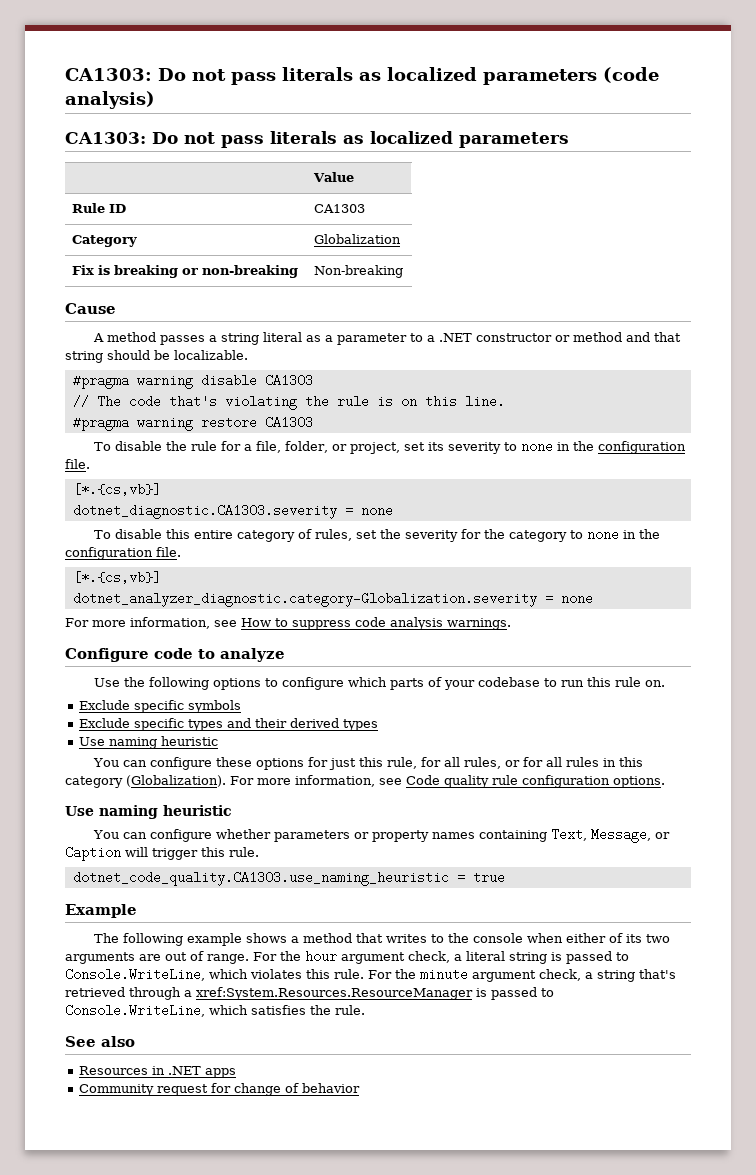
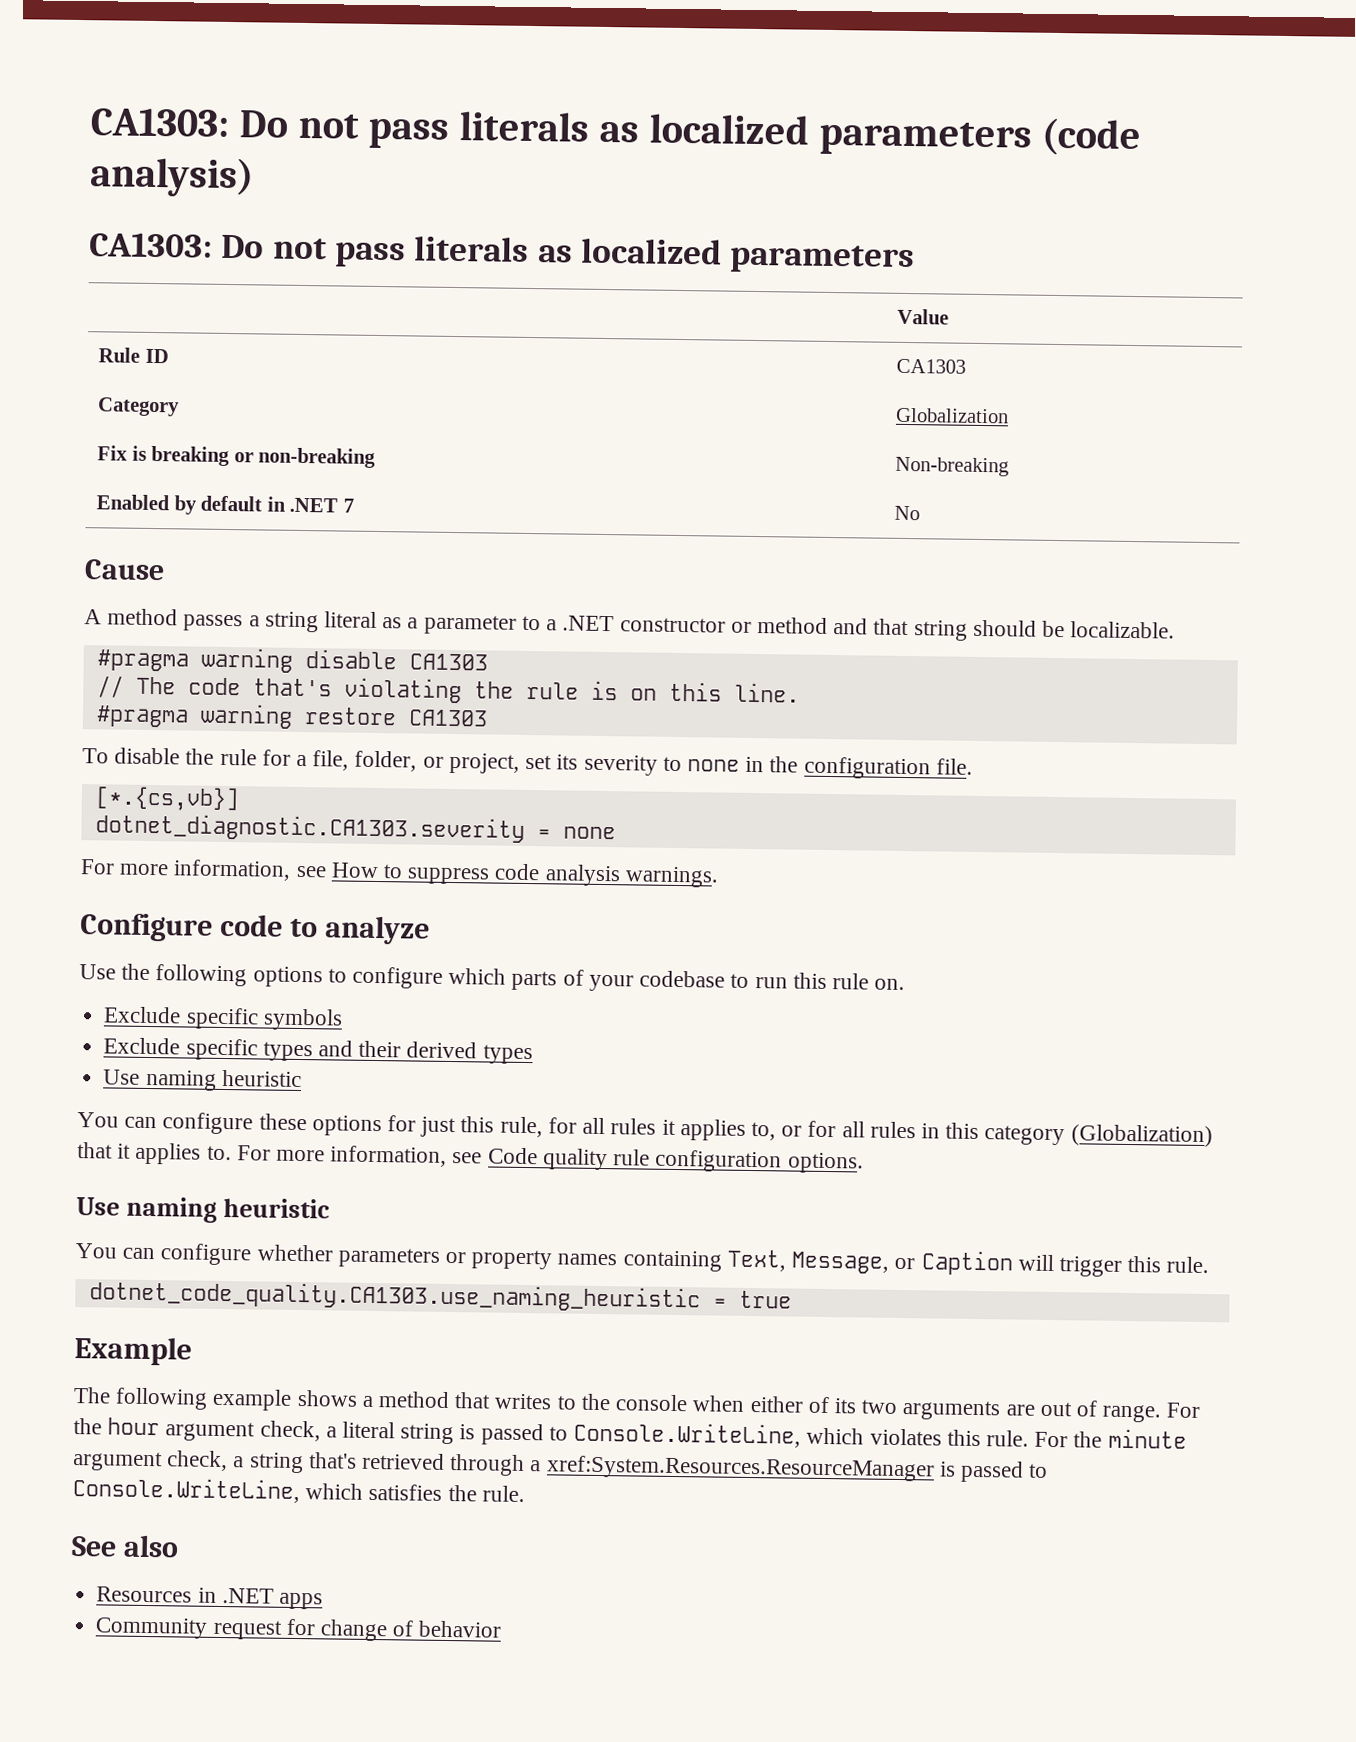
+ Enabled by default in .NET 7 | No
- To disable this entire category of rules, set the severity for the category to none in the configuration file.
- [*.{cs,vb}]
- dotnet_analyzer_diagnostic.category-Globalization.severity = none
- You can configure these options for just this rule, for all rules, or for all rules in this category (Globalization).
+ You can configure these options for just this rule, for all rules it applies to, or for all rules in this category (Globalization) that it applies to.

